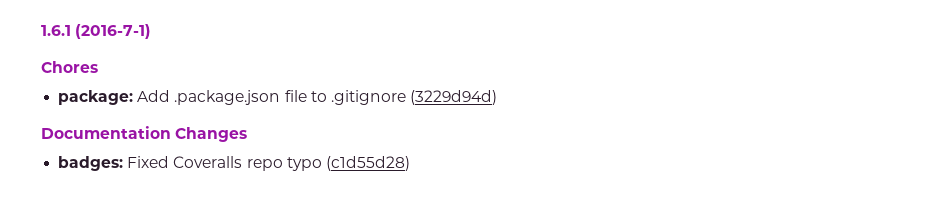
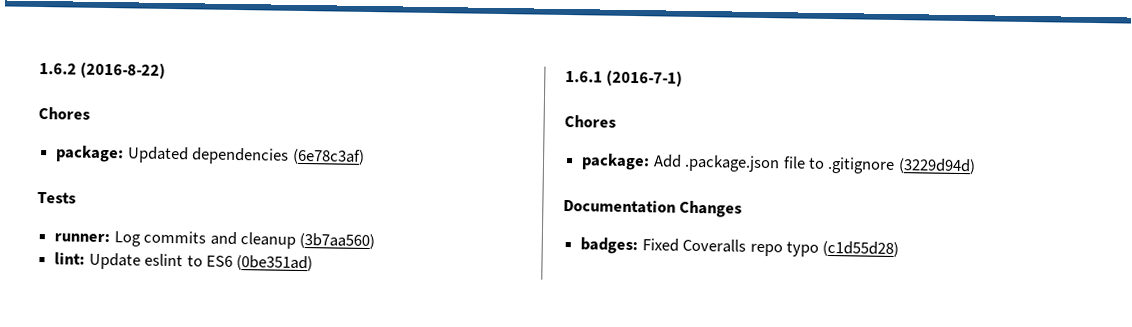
+ 1.6.2 (2016-8-22)
+ Chores
+ package: Updated dependencies (6e78c3af)
+ Tests
+ runner: Log commits and cleanup (3b7aa560)
+ lint: Update eslint to ES6 (0be351ad)

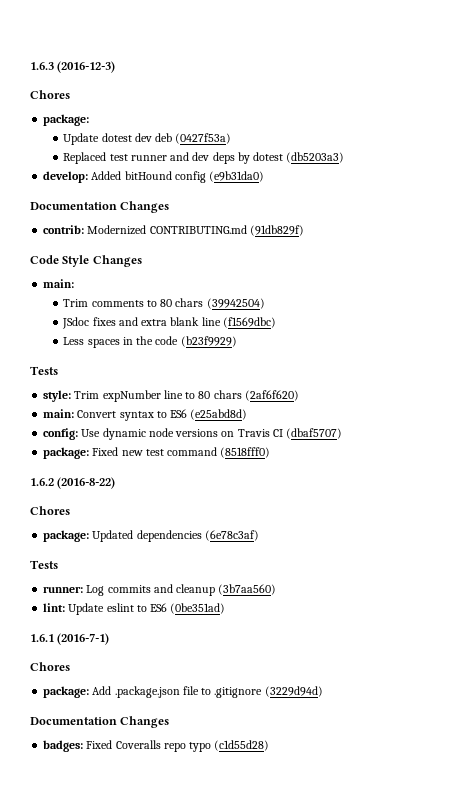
+ 1.6.3 (2016-12-3)
+ Chores
+ package:
+ Update dotest dev deb (0427f53a)
+ Replaced test runner and dev deps by dotest (db5203a3)
+ develop: Added bitHound config (e9b31da0)
+ Documentation Changes
+ contrib: Modernized CONTRIBUTING.md (91db829f)
+ Code Style Changes
+ main:
+ Trim comments to 80 chars (39942504)
+ JSdoc fixes and extra blank line (f1569dbc)
+ Less spaces in the code (b23f9929)
+ Tests
+ style: Trim expNumber line to 80 chars (2af6f620)
+ main: Convert syntax to ES6 (e25abd8d)
+ config: Use dynamic node versions on Travis CI (dbaf5707)
+ package: Fixed new test command (8518fff0)

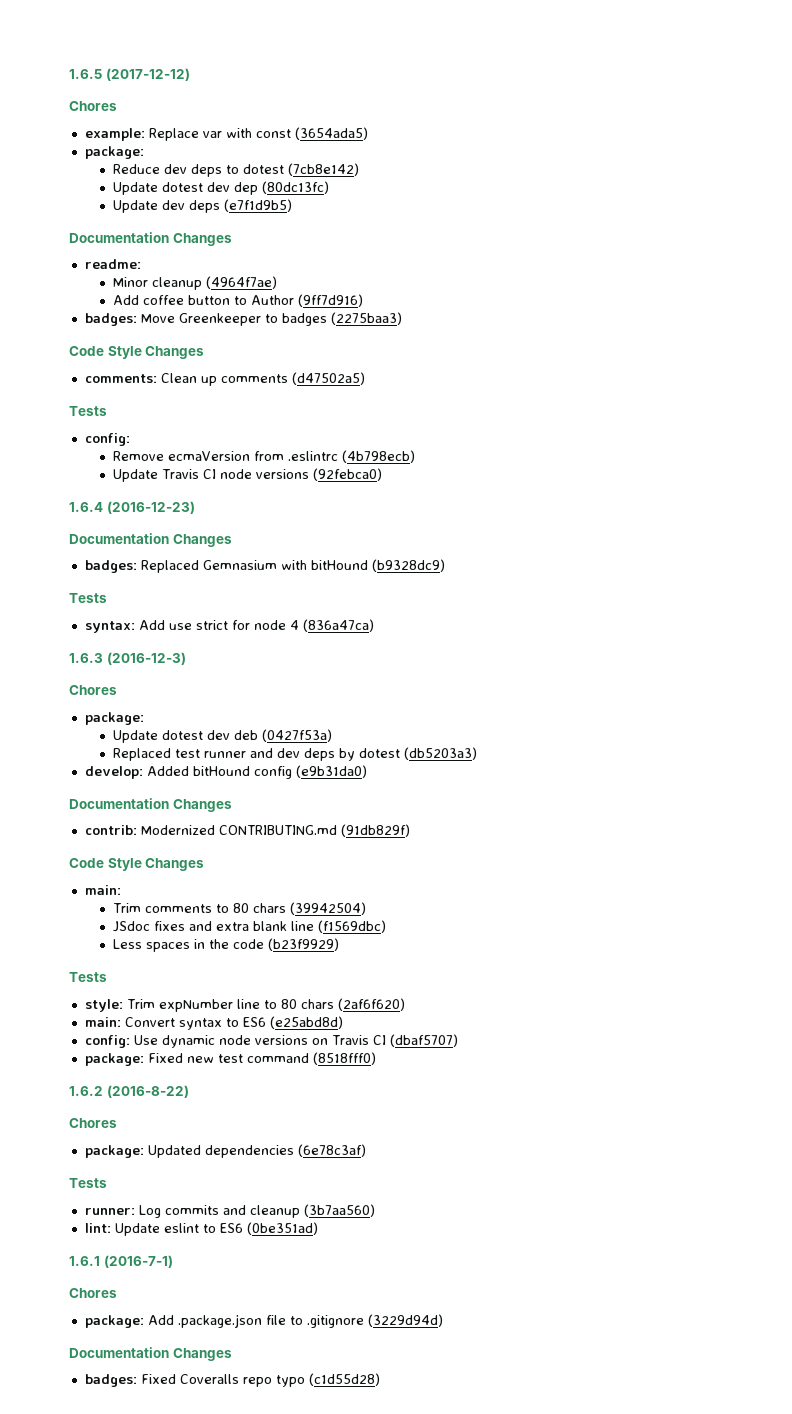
+ 1.6.5 (2017-12-12)
+ Chores
+ example: Replace var with const (3654ada5)
+ package:
+ Reduce dev deps to dotest (7cb8e142)
+ Update dotest dev dep (80dc13fc)
+ Update dev deps (e7f1d9b5)
+ Documentation Changes
+ readme:
+ Minor cleanup (4964f7ae)
+ Add coffee button to Author (9ff7d916)
+ badges: Move Greenkeeper to badges (2275baa3)
+ Code Style Changes
+ comments: Clean up comments (d47502a5)
+ Tests
+ config:
+ Remove ecmaVersion from .eslintrc (4b798ecb)
+ Update Travis CI node versions (92febca0)
+ 1.6.4 (2016-12-23)
+ Documentation Changes
+ badges: Replaced Gemnasium with bitHound (b9328dc9)
+ Tests
+ syntax: Add use strict for node 4 (836a47ca)

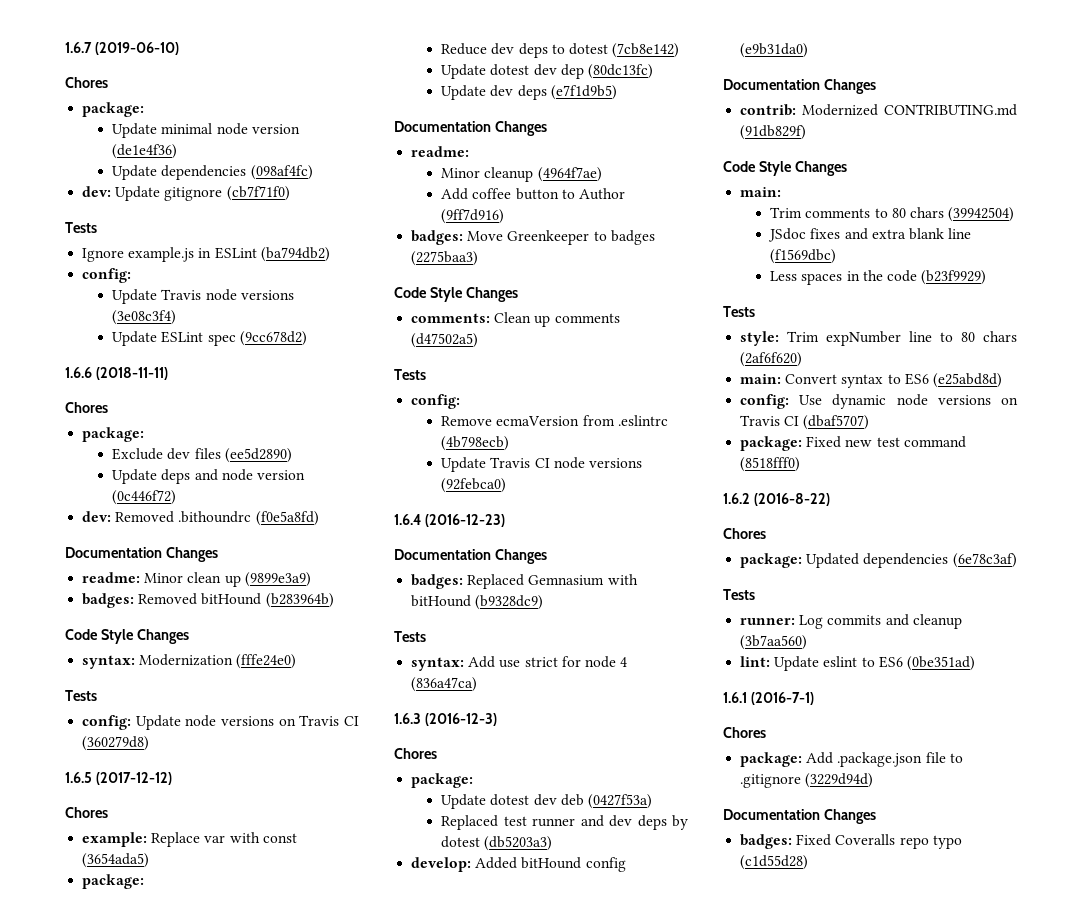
+ 1.6.7 (2019-06-10)
+ Chores
+ package:
+ Update minimal node version (de1e4f36)
+ Update dependencies (098af4fc)
+ dev: Update gitignore (cb7f71f0)
+ Tests
+ Ignore example.js in ESLint (ba794db2)
+ config:
+ Update Travis node versions (3e08c3f4)
+ Update ESLint spec (9cc678d2)
+ 1.6.6 (2018-11-11)
+ Chores
+ package:
+ Exclude dev files (ee5d2890)
+ Update deps and node version (0c446f72)
+ dev: Removed .bithoundrc (f0e5a8fd)
+ Documentation Changes
+ readme: Minor clean up (9899e3a9)
+ badges: Removed bitHound (b283964b)
+ Code Style Changes
+ syntax: Modernization (fffe24e0)
+ Tests
+ config: Update node versions on Travis CI (360279d8)

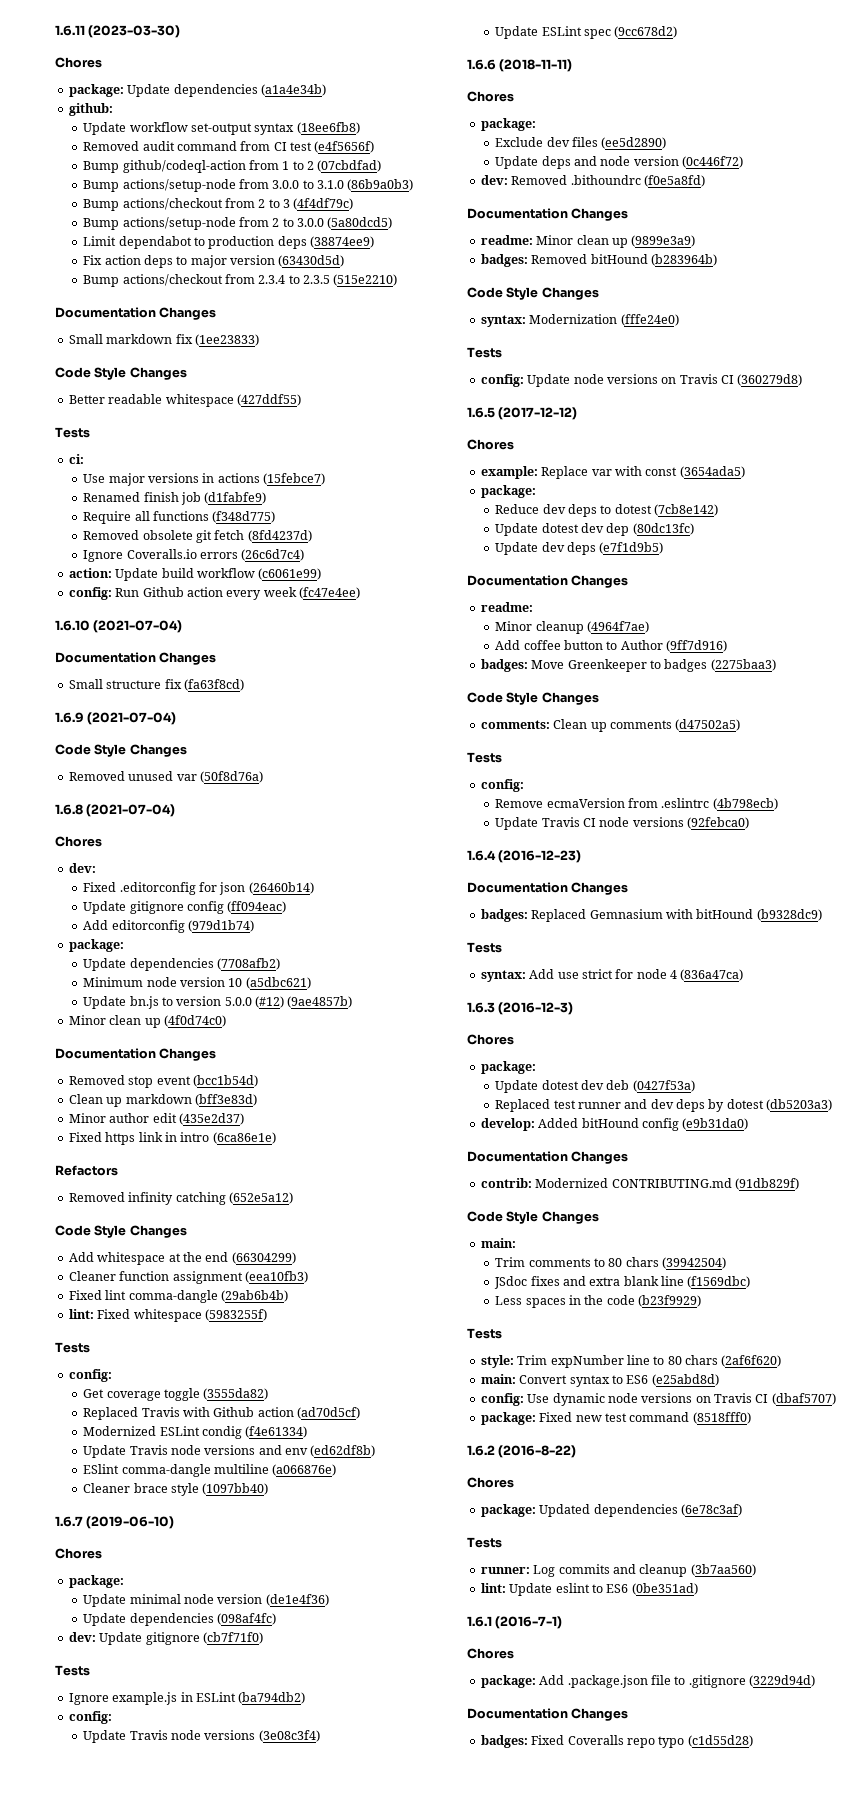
+ 1.6.11 (2023-03-30)
+ Chores
+ package: Update dependencies (a1a4e34b)
+ github:
+ Update workflow set-output syntax (18ee6fb8)
+ Removed audit command from CI test (e4f5656f)
+ Bump github/codeql-action from 1 to 2 (07cbdfad)
+ Bump actions/setup-node from 3.0.0 to 3.1.0 (86b9a0b3)
+ Bump actions/checkout from 2 to 3 (4f4df79c)
+ Bump actions/setup-node from 2 to 3.0.0 (5a80dcd5)
+ Limit dependabot to production deps (38874ee9)
+ Fix action deps to major version (63430d5d)
+ Bump actions/checkout from 2.3.4 to 2.3.5 (515e2210)
+ Documentation Changes
+ Small markdown fix (1ee23833)
+ Code Style Changes
+ Better readable whitespace (427ddf55)
+ Tests
+ ci:
+ Use major versions in actions (15febce7)
+ Renamed finish job (d1fabfe9)
+ Require all functions (f348d775)
+ Removed obsolete git fetch (8fd4237d)
+ Ignore Coveralls.io errors (26c6d7c4)
+ action: Update build workflow (c6061e99)
+ config: Run Github action every week (fc47e4ee)
+ 1.6.10 (2021-07-04)
+ Documentation Changes
+ Small structure fix (fa63f8cd)
+ 1.6.9 (2021-07-04)
+ Code Style Changes
+ Removed unused var (50f8d76a)
+ 1.6.8 (2021-07-04)
+ Chores
+ dev:
+ Fixed .editorconfig for json (26460b14)
+ Update gitignore config (ff094eac)
+ Add editorconfig (979d1b74)
+ package:
+ Update dependencies (7708afb2)
+ Minimum node version 10 (a5dbc621)
+ Update bn.js to version 5.0.0 (#12) (9ae4857b)
+ Minor clean up (4f0d74c0)
+ Documentation Changes
+ Removed stop event (bcc1b54d)
+ Clean up markdown (bff3e83d)
+ Minor author edit (435e2d37)
+ Fixed https link in intro (6ca86e1e)
+ Refactors
+ Removed infinity catching (652e5a12)
+ Code Style Changes
+ Add whitespace at the end (66304299)
+ Cleaner function assignment (eea10fb3)
+ Fixed lint comma-dangle (29ab6b4b)
+ lint: Fixed whitespace (5983255f)
+ Tests
+ config:
+ Get coverage toggle (3555da82)
+ Replaced Travis with Github action (ad70d5cf)
+ Modernized ESLint condig (f4e61334)
+ Update Travis node versions and env (ed62df8b)
+ ESlint comma-dangle multiline (a066876e)
+ Cleaner brace style (1097bb40)

